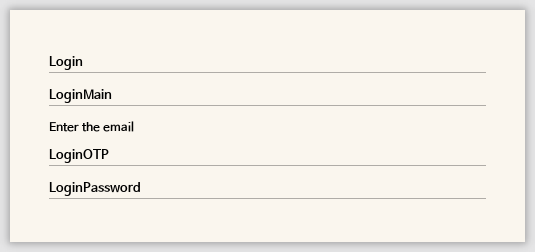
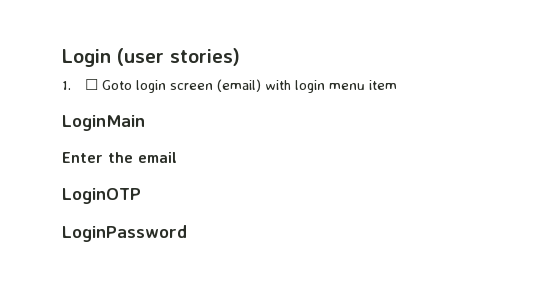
- Login
+ Login (user stories)
+ 1. ☐ Goto login screen (email) with login menu item

